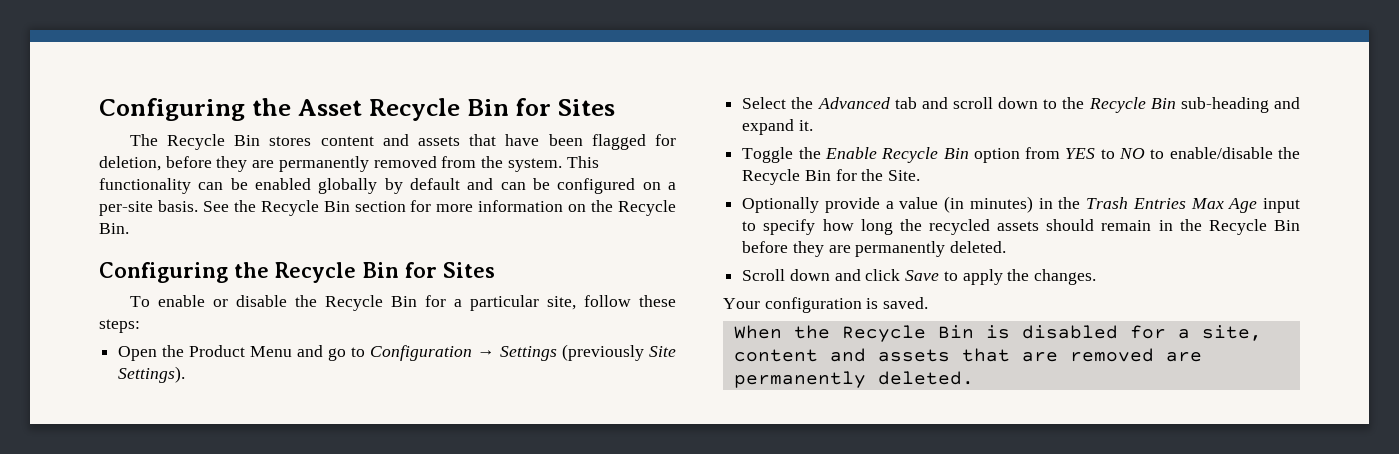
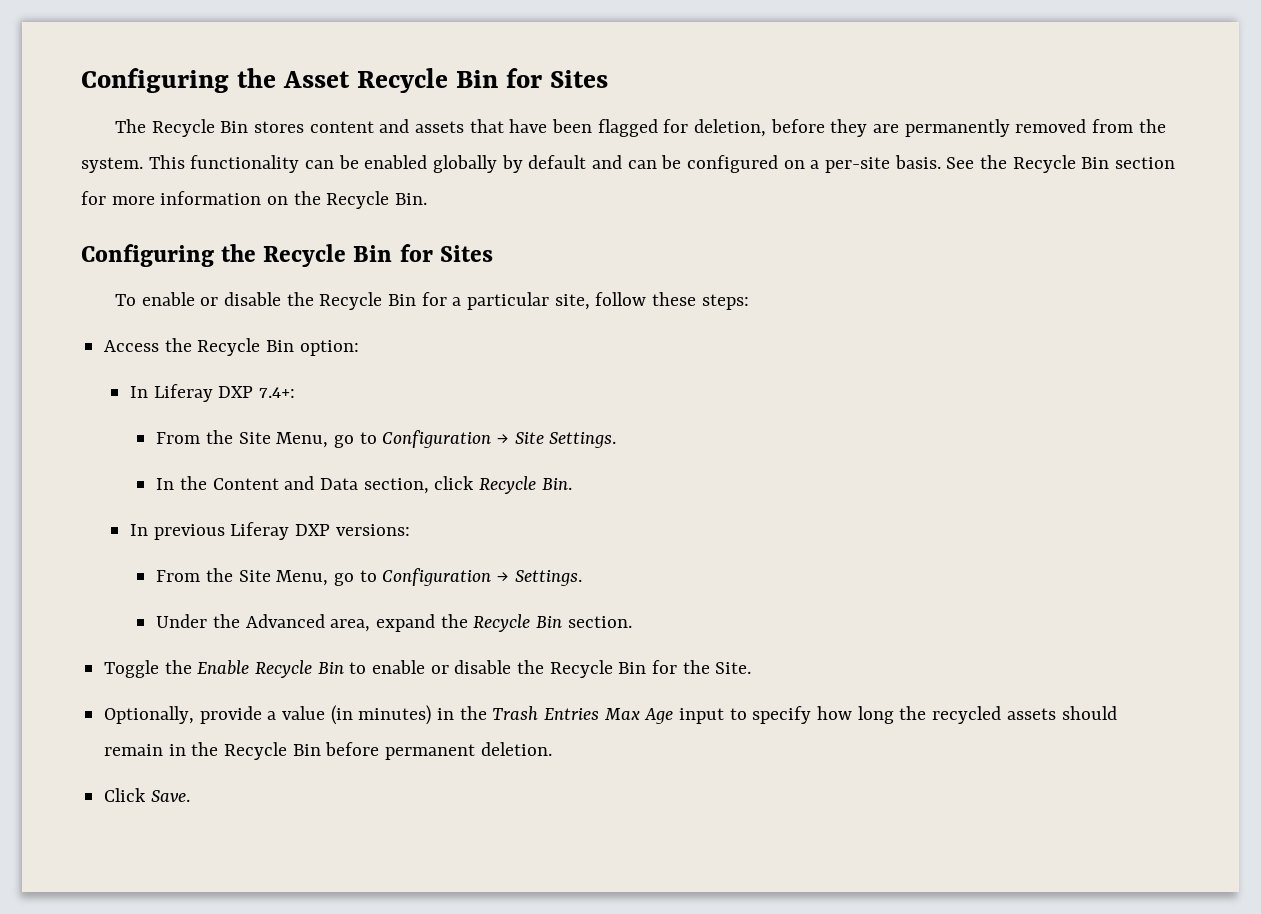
- Open the Product Menu and go to Configuration → Settings (previously Site Settings).
- Select the Advanced tab and scroll down to the Recycle Bin sub-heading and expand it.
+ Access the Recycle Bin option:
+ In Liferay DXP 7.4+:
+ From the Site Menu, go to Configuration → Site Settings.
+ In the Content and Data section, click Recycle Bin.
+ In previous Liferay DXP versions:
+ From the Site Menu, go to Configuration → Settings.
+ Under the Advanced area, expand the Recycle Bin section.
- Toggle the Enable Recycle Bin option from YES to NO to enable/disable the Recycle Bin for the Site.
+ Toggle the Enable Recycle Bin to enable or disable the Recycle Bin for the Site.
- Optionally provide a value (in minutes) in the Trash Entries Max Age input to specify how long the recycled assets should remain in the Recycle Bin before they are permanently deleted.
- Scroll down and click Save to apply the changes.
- Your configuration is saved.
- When the Recycle Bin is disabled for a site, content and assets that are removed are permanently deleted.
+ Optionally, provide a value (in minutes) in the Trash Entries Max Age input to specify how long the recycled assets should remain in the Recycle Bin before permanent deletion.
+ Click Save.

